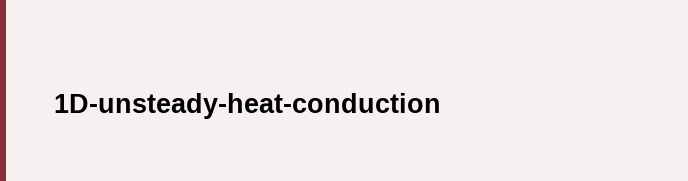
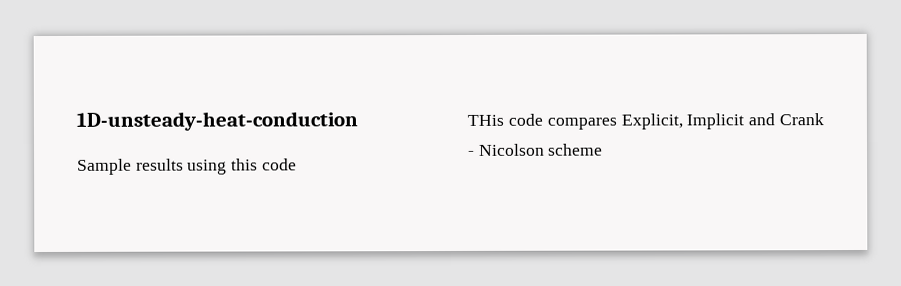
+ Sample results using this code
+ THis code compares Explicit, Implicit and Crank - Nicolson scheme

